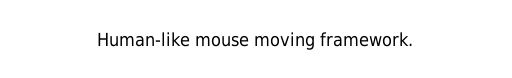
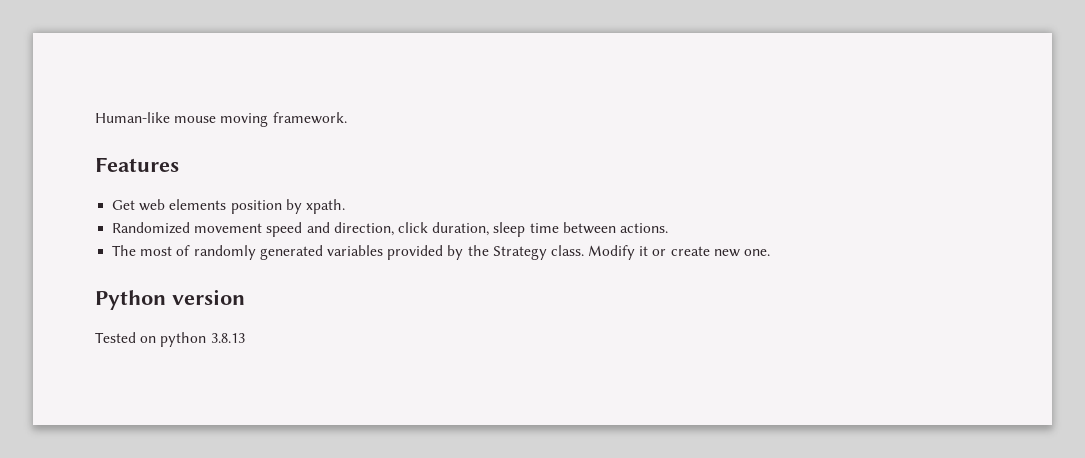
+ Features
+ Get web elements position by xpath.
+ Randomized movement speed and direction, click duration, sleep time between actions.
+ The most of randomly generated variables provided by the Strategy class. Modify it or create new one.
+ Python version
+ Tested on python 3.8.13

